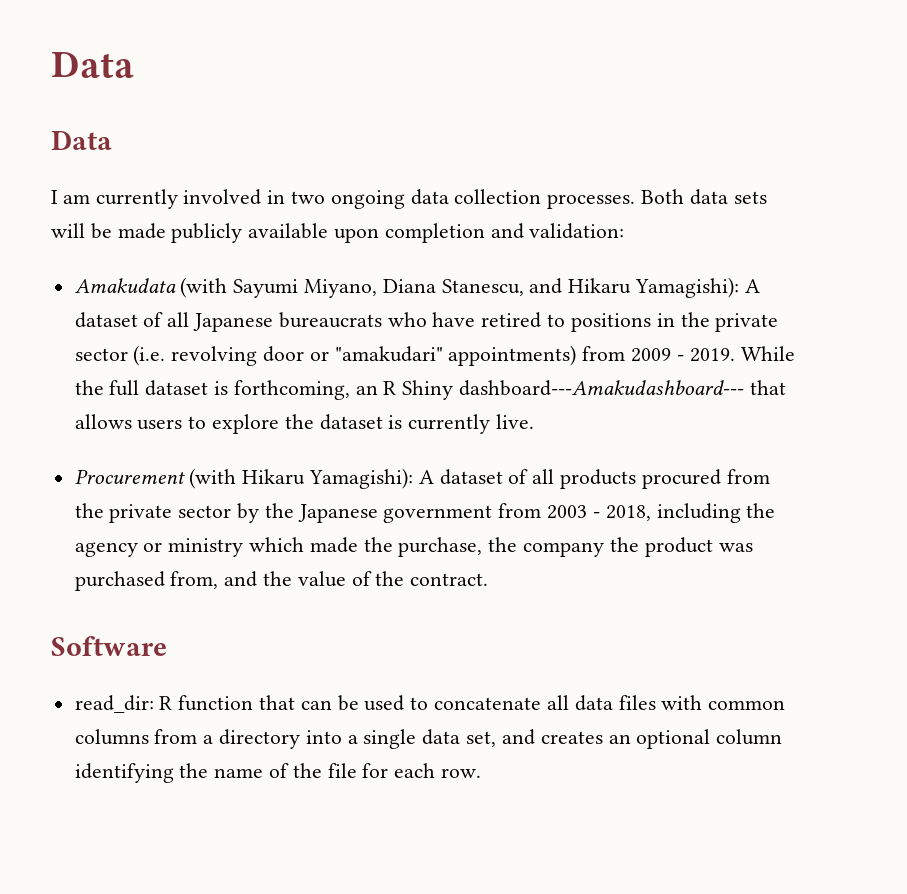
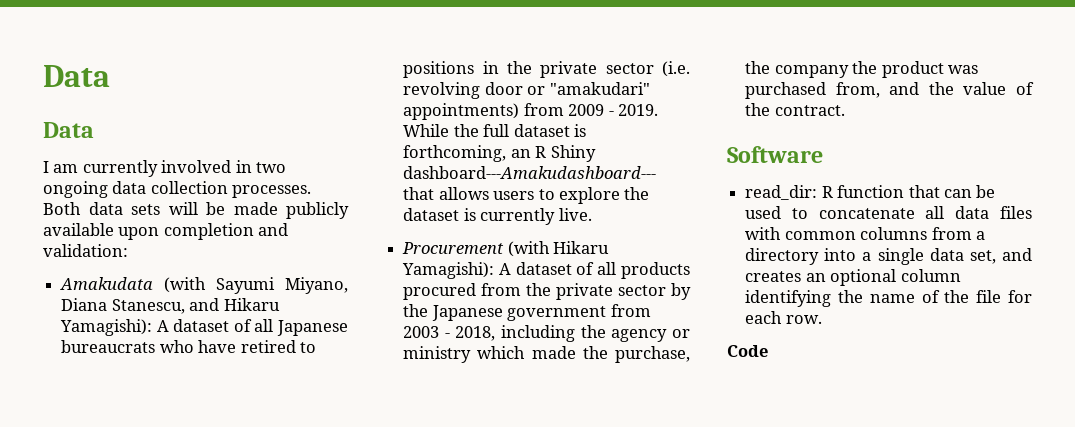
+ Code

